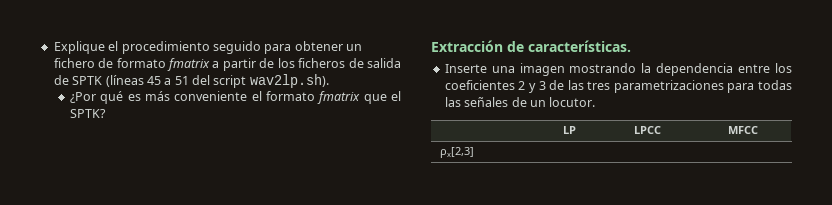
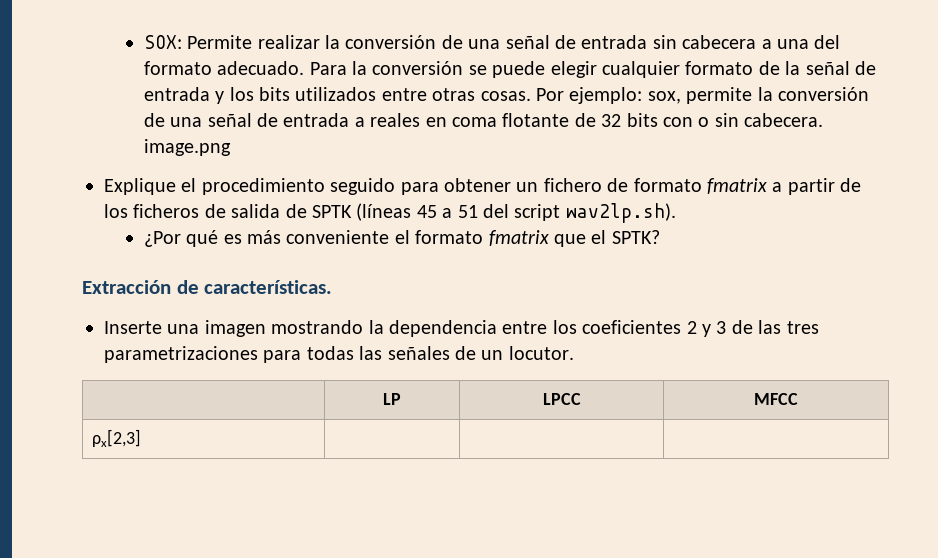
+ SOX: Permite realizar la conversión de una señal de entrada sin cabecera a una del formato adecuado. Para la conversión se puede elegir cualquier formato de la señal de entrada y los bits utilizados entre otras cosas. Por ejemplo: sox, permite la conversión de una señal de entrada a reales en coma flotante de 32 bits con o sin cabecera. image.png

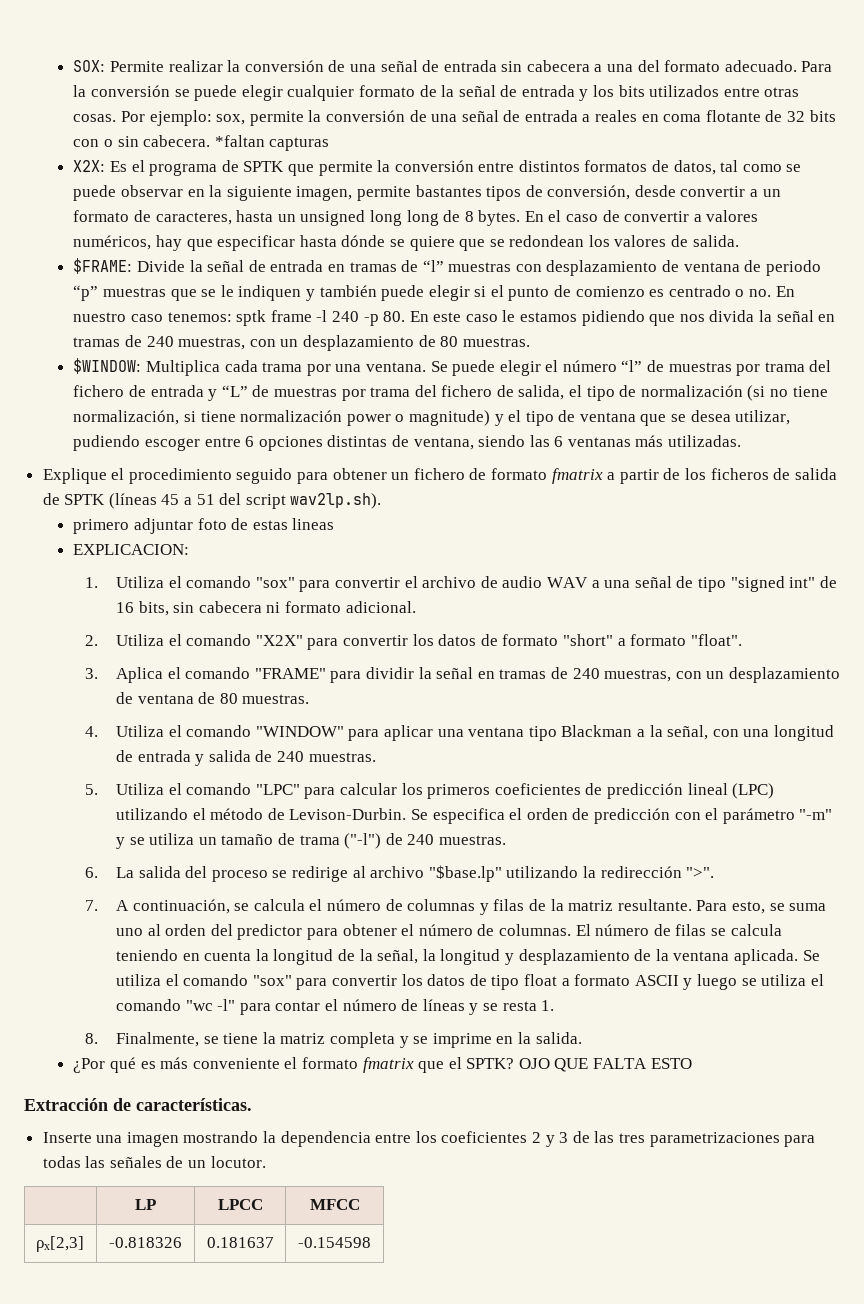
- Por ejemplo: sox, permite la conversión de una señal de entrada a reales en coma flotante de 32 bits con o sin cabecera. image.png
+ Por ejemplo: sox, permite la conversión de una señal de entrada a reales en coma flotante de 32 bits con o sin cabecera. *faltan capturas
+ X2X: Es el programa de SPTK que permite la conversión entre distintos formatos de datos, tal como se puede observar en la siguiente imagen, permite bastantes tipos de conversión, desde convertir a un formato de caracteres, hasta un unsigned long long de 8 bytes. En el caso de convertir a valores numéricos, hay que especificar hasta dónde se quiere que se redondean los valores de salida.
+ $FRAME: Divide la señal de entrada en tramas de “l” muestras con desplazamiento de ventana de periodo “p” muestras que se le indiquen y también puede elegir si el punto de comienzo es centrado o no. En nuestro caso tenemos: sptk frame -l 240 -p 80. En este caso le estamos pidiendo que nos divida la señal en tramas de 240 muestras, con un desplazamiento de 80 muestras.
+ $WINDOW: Multiplica cada trama por una ventana. Se puede elegir el número “l” de muestras por trama del fichero de entrada y “L” de muestras por trama del fichero de salida, el tipo de normalización (si no tiene normalización, si tiene normalización power o magnitude) y el tipo de ventana que se desea utilizar, pudiendo escoger entre 6 opciones distintas de ventana, siendo las 6 ventanas más utilizadas.
+ primero adjuntar foto de estas lineas
+ EXPLICACION:
+ 1. Utiliza el comando "sox" para convertir el archivo de audio WAV a una señal de tipo "signed int" de 16 bits, sin cabecera ni formato adicional.
+ 2. Utiliza el comando "X2X" para convertir los datos de formato "short" a formato "float".
+ 3. Aplica el comando "FRAME" para dividir la señal en tramas de 240 muestras, con un desplazamiento de ventana de 80 muestras.
+ 4. Utiliza el comando "WINDOW" para aplicar una ventana tipo Blackman a la señal, con una longitud de entrada y salida de 240 muestras.
+ 5. Utiliza el comando "LPC" para calcular los primeros coeficientes de predicción lineal (LPC) utilizando el método de Levison-Durbin. Se especifica el orden de predicción con el parámetro "-m" y se utiliza un tamaño de trama ("-l") de 240 muestras.
+ 6. La salida del proceso se redirige al archivo "$base.lp" utilizando la redirección ">".
+ 7. A continuación, se calcula el número de columnas y filas de la matriz resultante. Para esto, se suma uno al orden del predictor para obtener el número de columnas. El número de filas se calcula teniendo en cuenta la longitud de la señal, la longitud y desplazamiento de la ventana aplicada. Se utiliza el comando "sox" para convertir los datos de tipo float a formato ASCII y luego se utiliza el comando "wc -l" para contar el número de líneas y se resta 1.
+ 8. Finalmente, se tiene la matriz completa y se imprime en la salida.
+ OJO QUE FALTA ESTO
- ρx[2,3] | | |
+ ρx[2,3] | -0.818326 | 0.181637 | -0.154598

